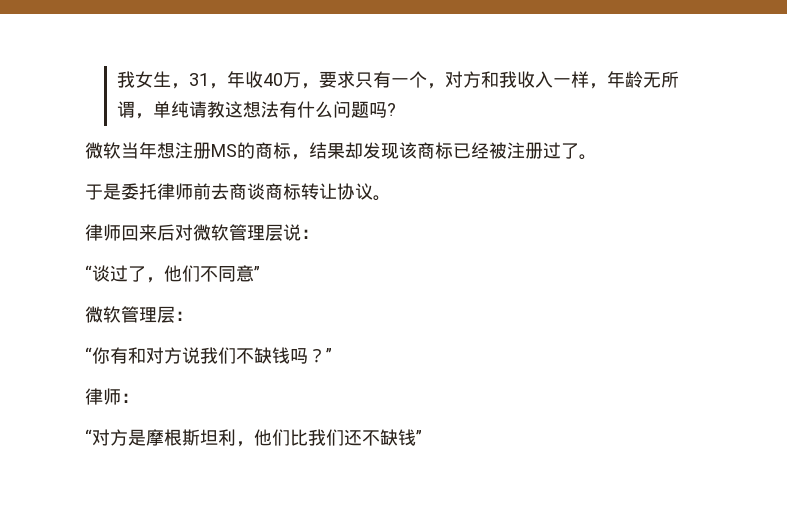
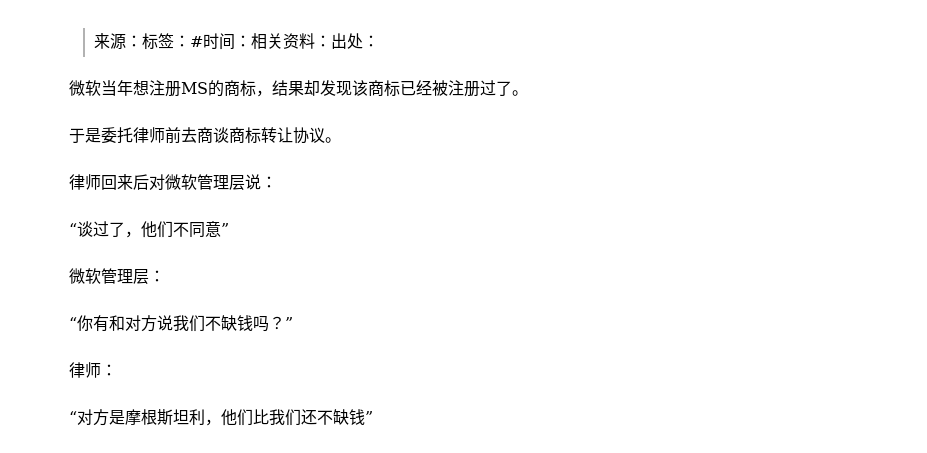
- 我女生，31，年收40万，要求只有一个，对方和我收入一样，年龄无所谓，单纯请教这想法有什么问题吗?
+ 来源：标签：#时间：相关资料：出处：

